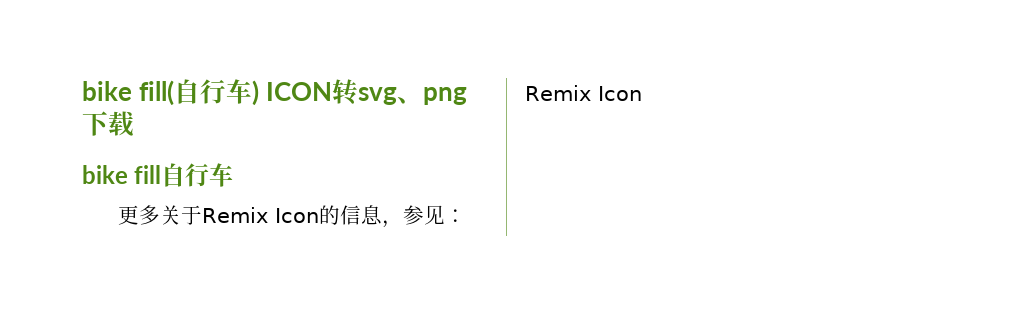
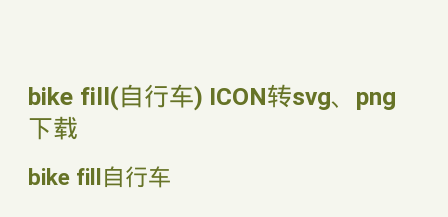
- 更多关于Remix Icon的信息，参见：Remix Icon

